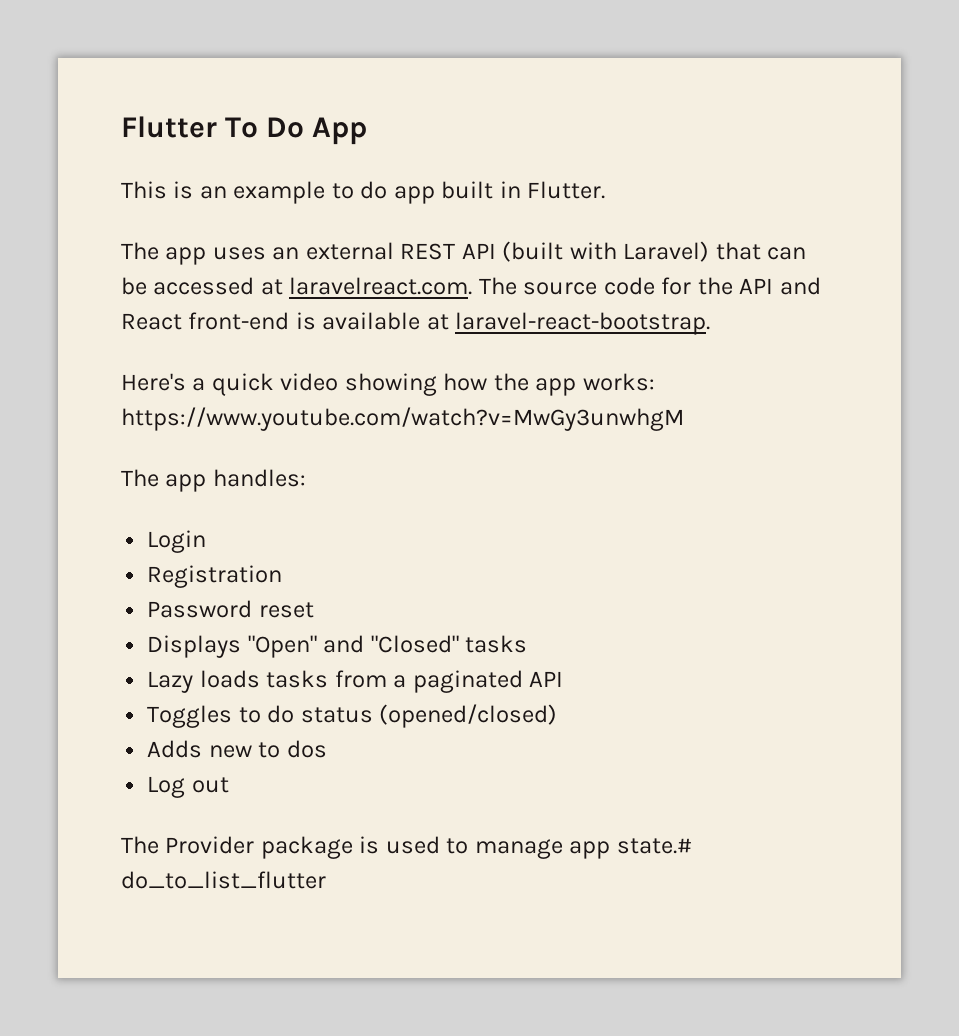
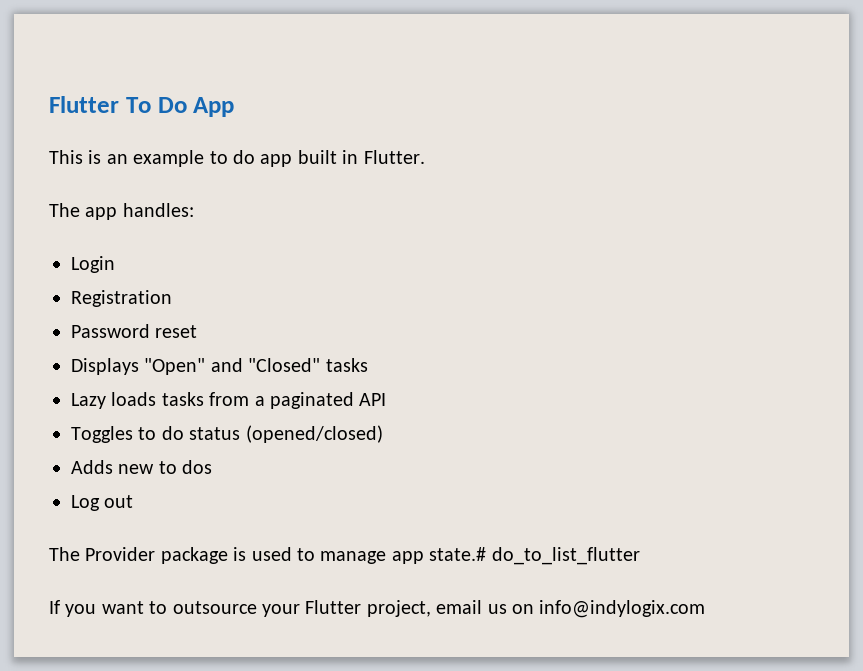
- The app uses an external REST API (built with Laravel) that can be accessed at laravelreact.com. The source code for the API and React front-end is available at laravel-react-bootstrap.
- Here's a quick video showing how the app works: https://www.youtube.com/watch?v=MwGy3unwhgM
+ If you want to outsource your Flutter project, email us on info@indylogix.com

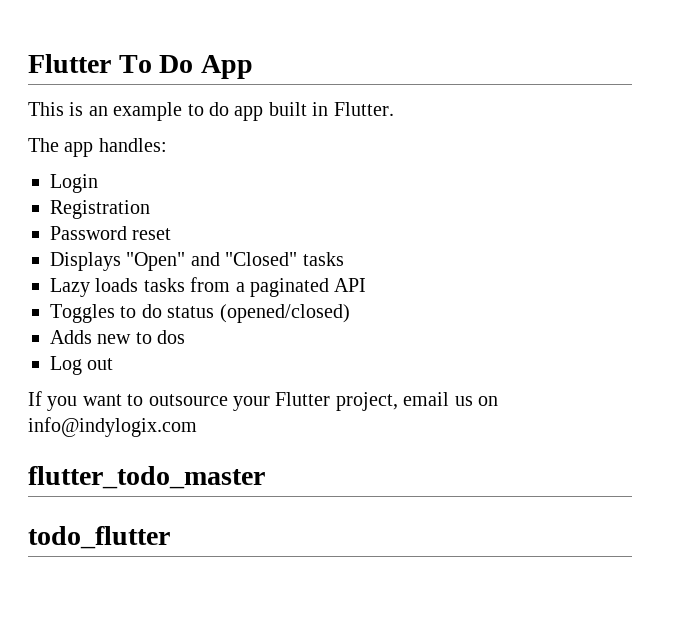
- The Provider package is used to manage app state.# do_to_list_flutter
+ flutter_todo_master
+ todo_flutter

